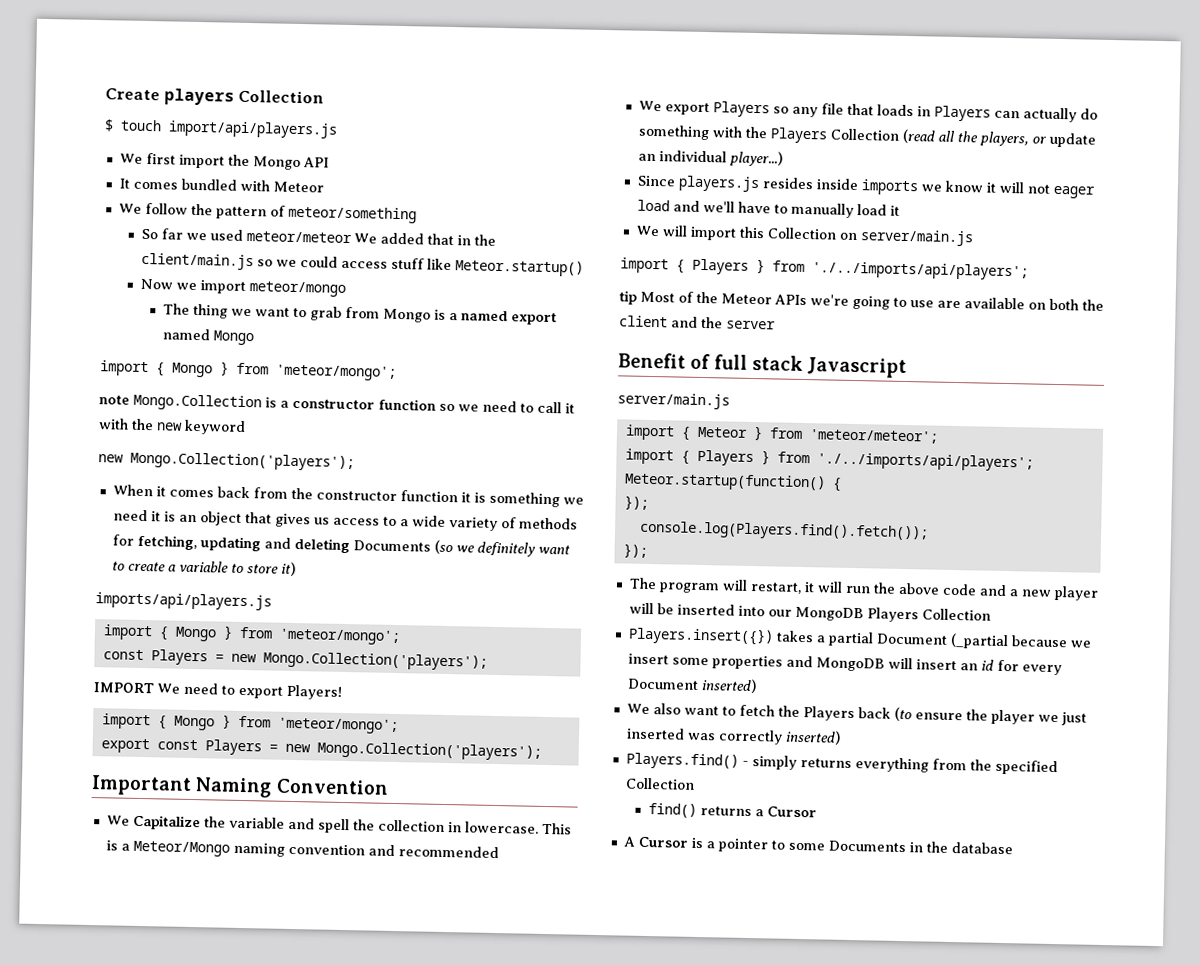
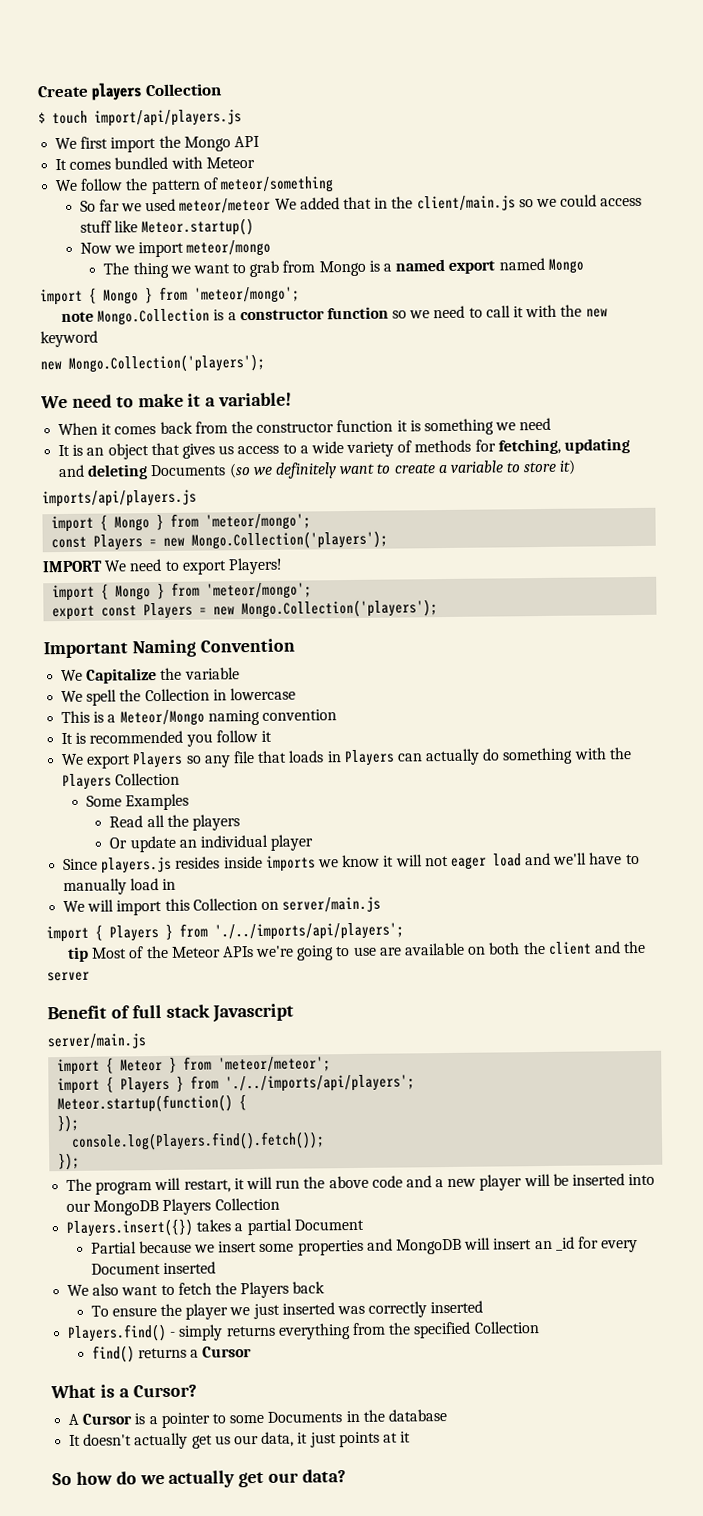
+ We need to make it a variable!
- When it comes back from the constructor function it is something we need it is an object that gives us access to a wide variety of methods for fetching, updating and deleting Documents (so we definitely want to create a variable to store it)
+ When it comes back from the constructor function it is something we need
+ It is an object that gives us access to a wide variety of methods for fetching, updating and deleting Documents (so we definitely want to create a variable to store it)
- We Capitalize the variable and spell the collection in lowercase. This is a Meteor/Mongo naming convention and recommended
+ We Capitalize the variable
+ We spell the Collection in lowercase
+ This is a Meteor/Mongo naming convention
+ It is recommended you follow it
- We export Players so any file that loads in Players can actually do something with the Players Collection (read all the players, or update an individual player...)
+ We export Players so any file that loads in Players can actually do something with the Players Collection
+ Some Examples
+ Read all the players
+ Or update an individual player
- Since players.js resides inside imports we know it will not eager load and we'll have to manually load it
+ Since players.js resides inside imports we know it will not eager load and we'll have to manually load in
- Players.insert({}) takes a partial Document (_partial because we insert some properties and MongoDB will insert an id for every Document inserted)
+ Players.insert({}) takes a partial Document
+ Partial because we insert some properties and MongoDB will insert an _id for every Document inserted
- We also want to fetch the Players back (to ensure the player we just inserted was correctly inserted)
+ We also want to fetch the Players back
+ To ensure the player we just inserted was correctly inserted
+ What is a Cursor?
+ It doesn't actually get us our data, it just points at it
+ So how do we actually get our data?

